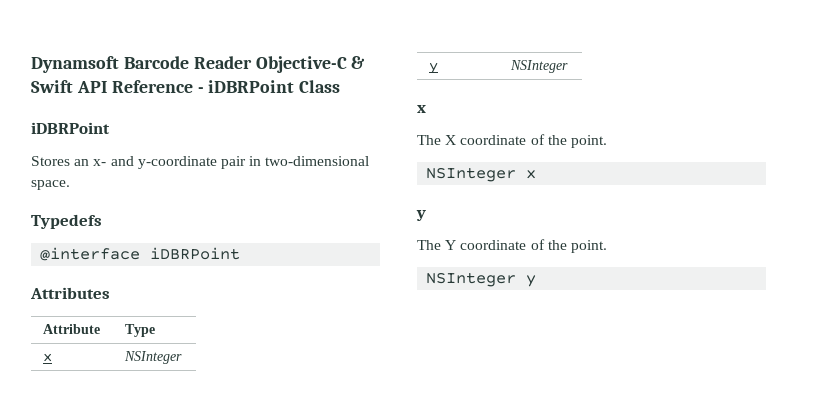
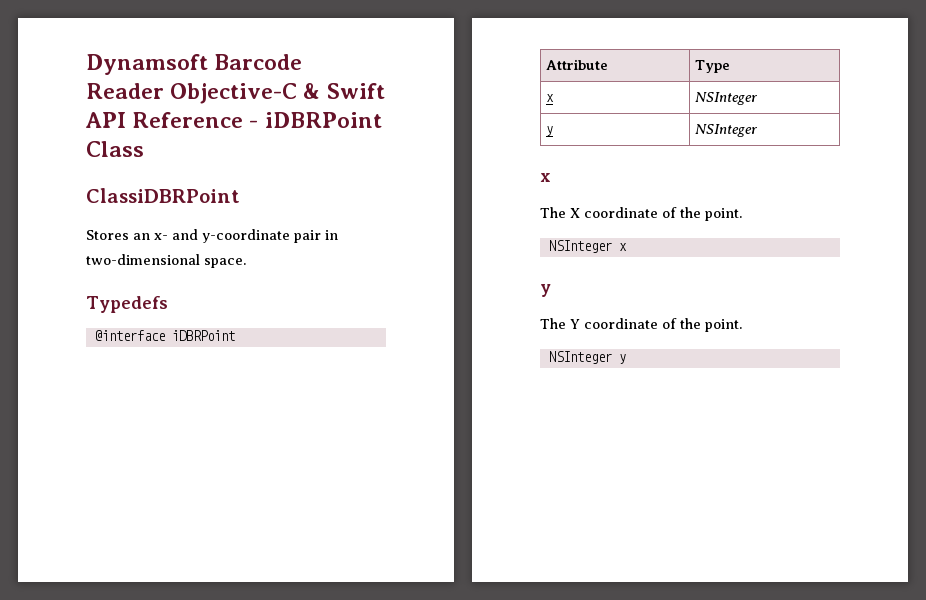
  Dynamsoft Barcode Reader Objective-C & Swift API Reference - iDBRPoint Class
- iDBRPoint
+ ClassiDBRPoint
- Attributes

